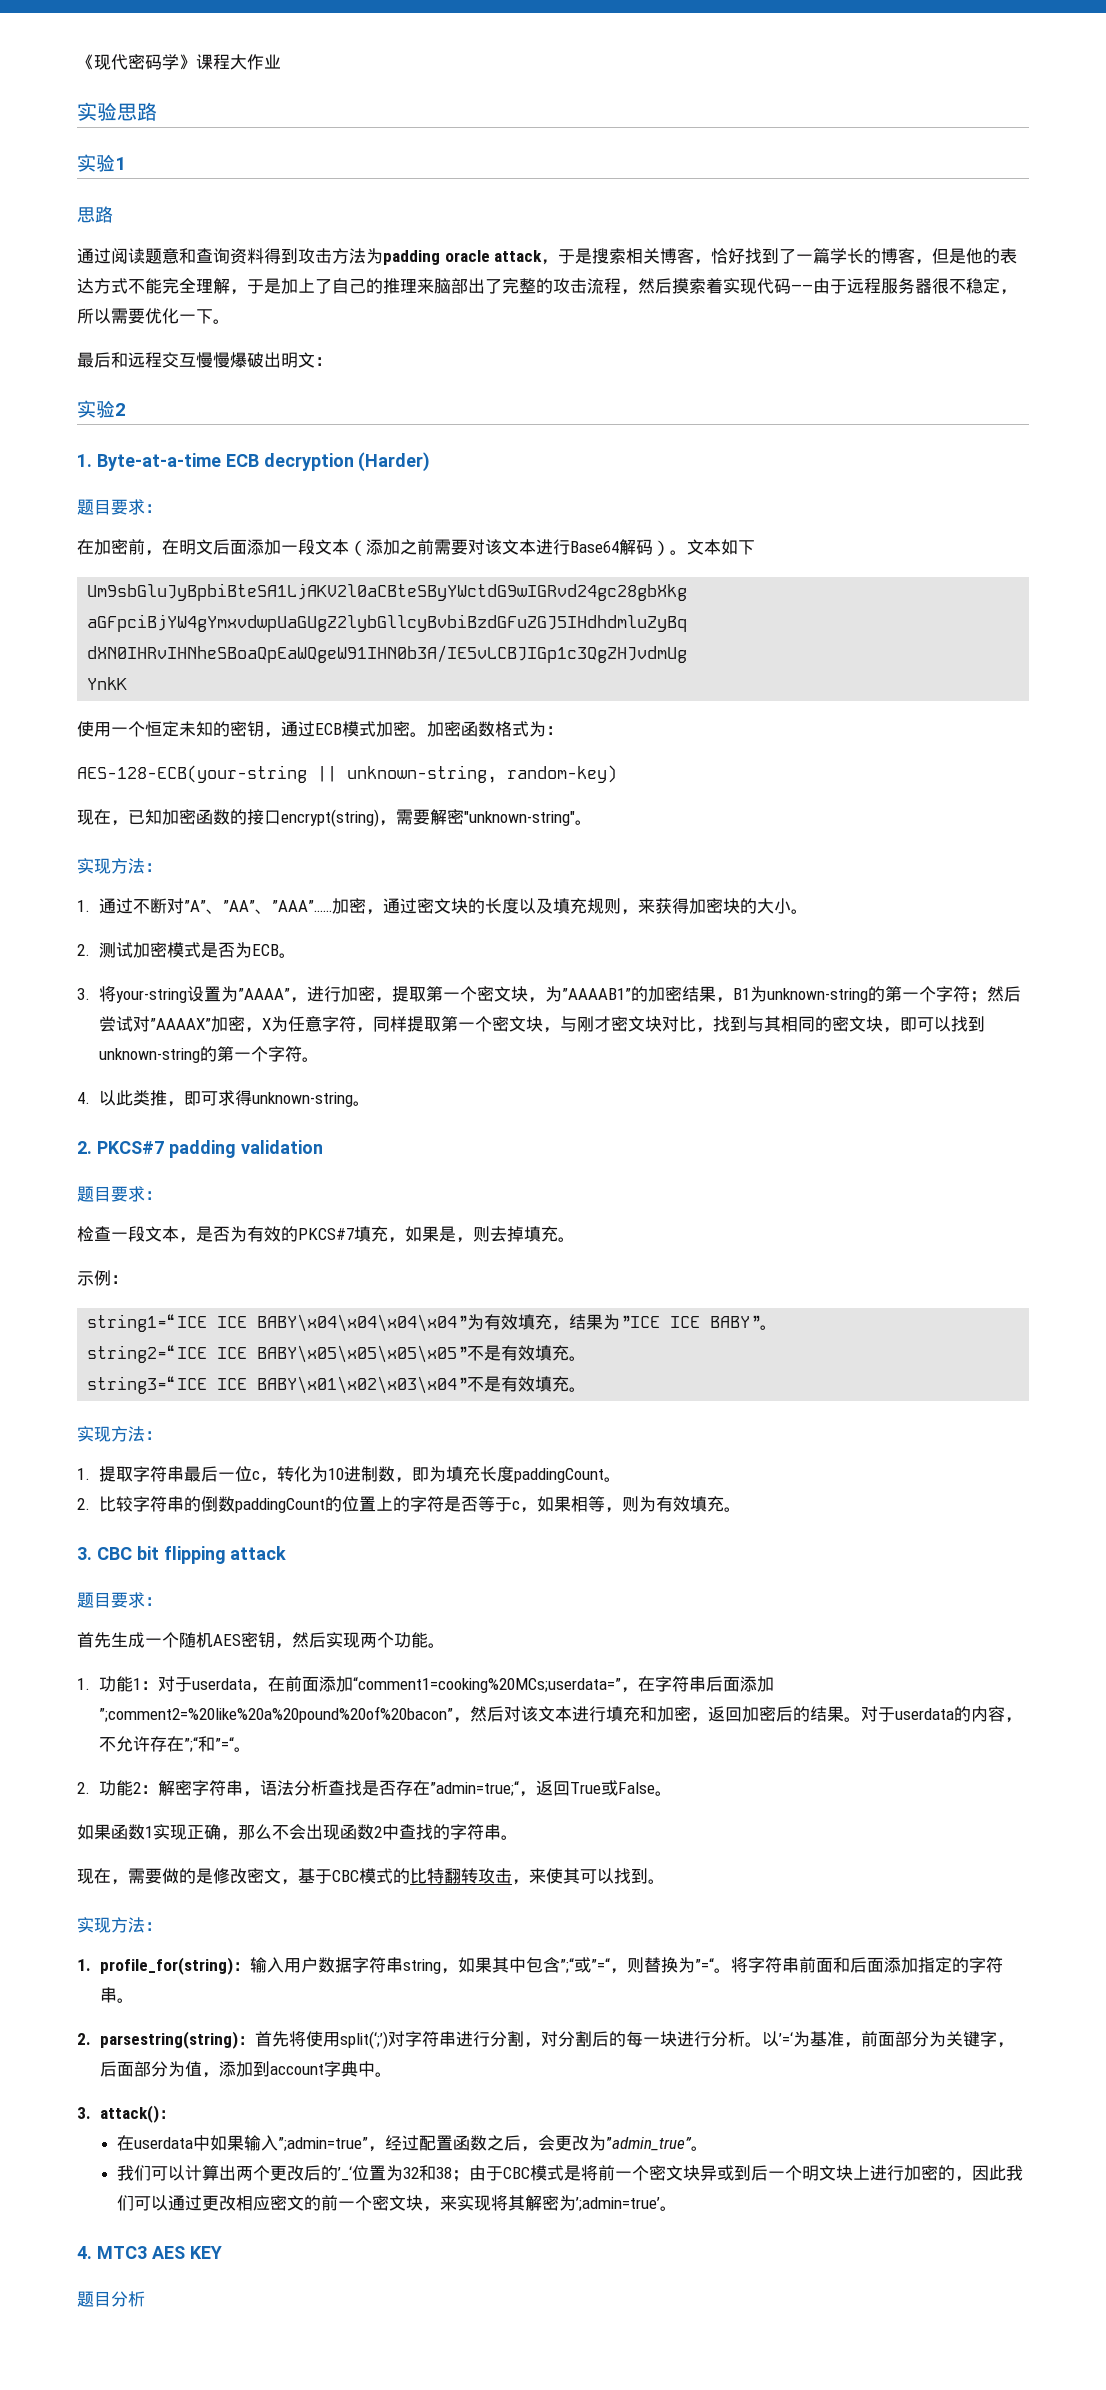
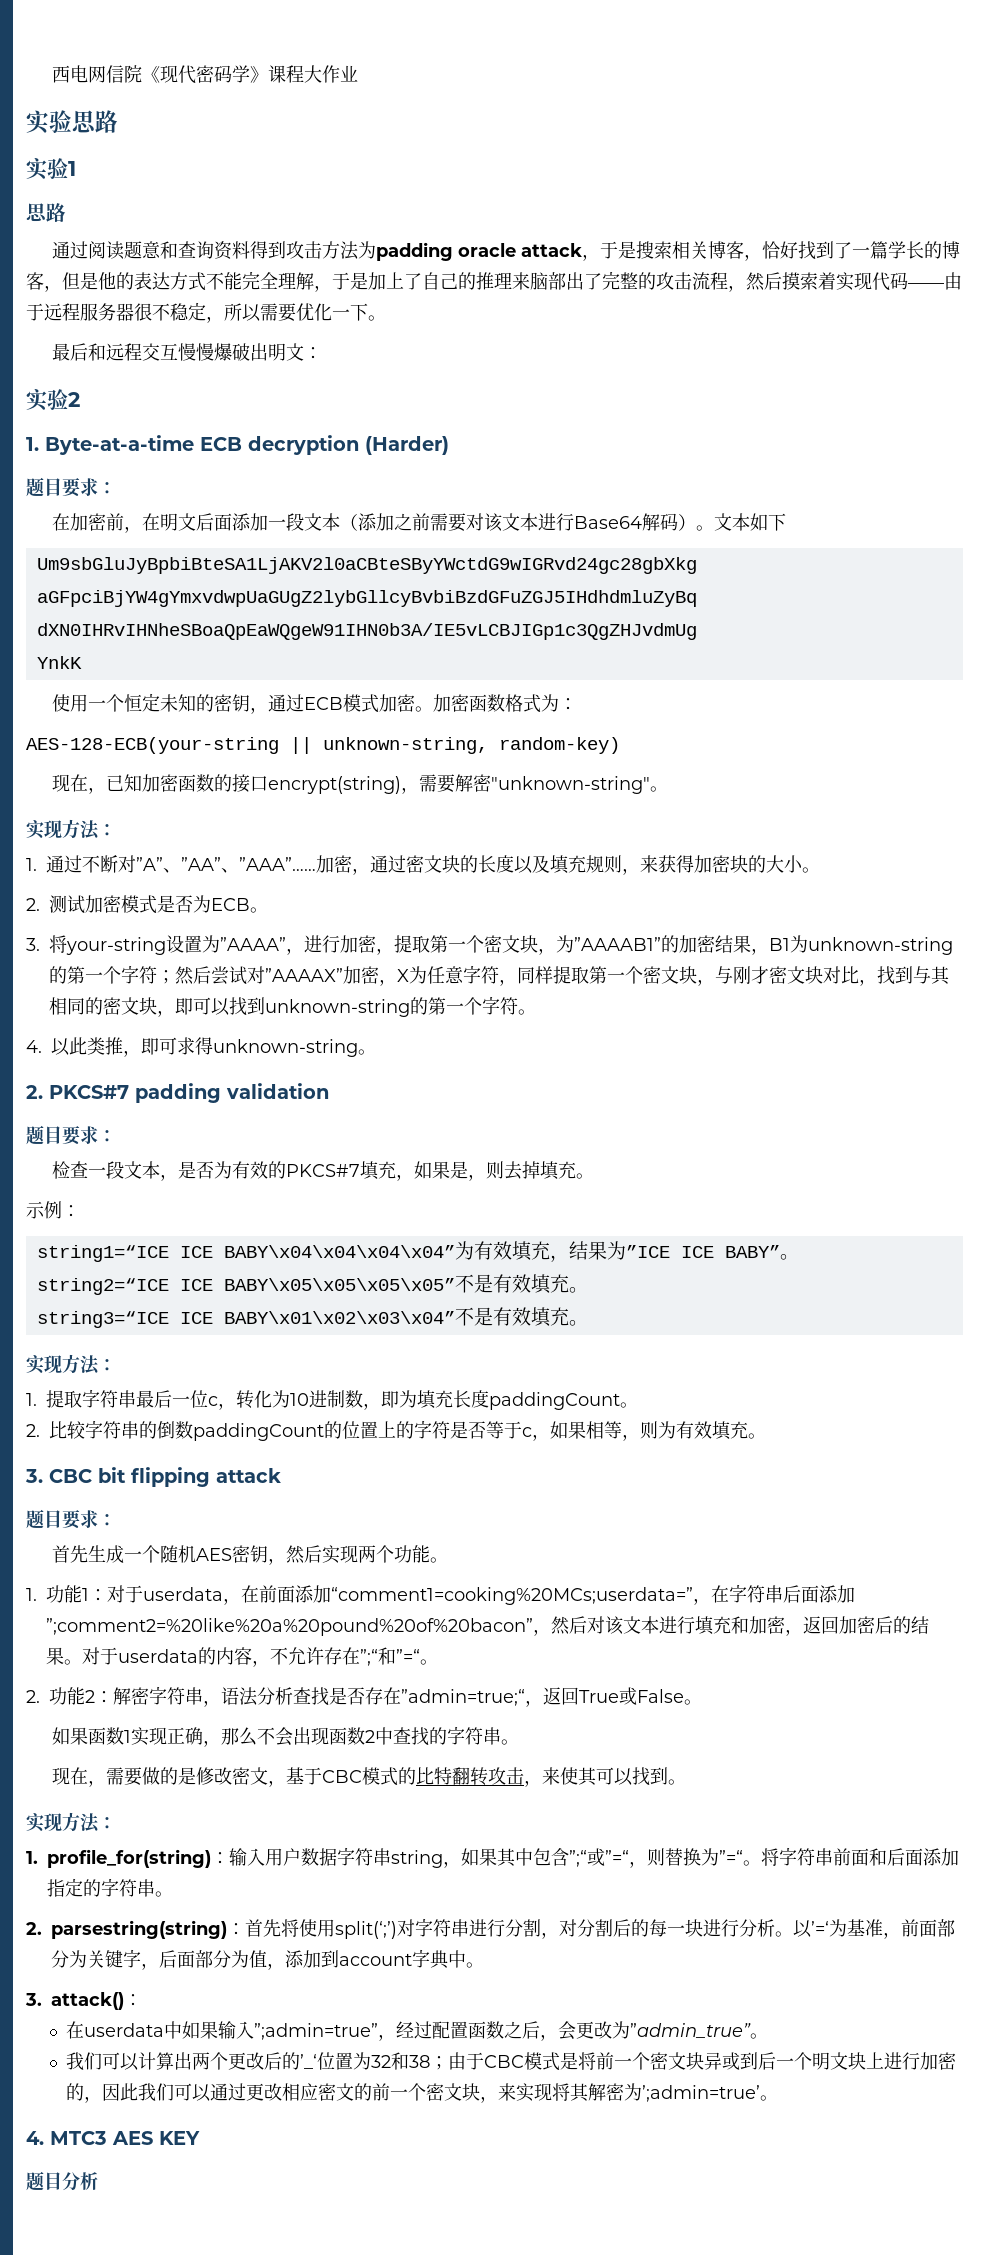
- 《现代密码学》课程大作业
+ 西电网信院《现代密码学》课程大作业

